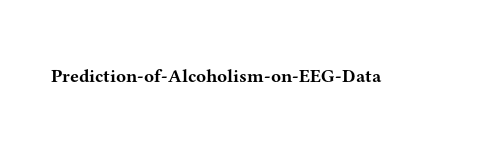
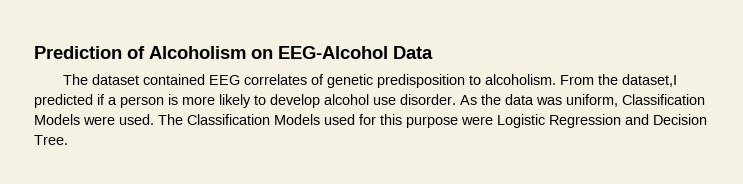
- Prediction-of-Alcoholism-on-EEG-Data
+ Prediction of Alcoholism on EEG-Alcohol Data
+ The dataset contained EEG correlates of genetic predisposition to alcoholism. From the dataset,I predicted if a person is more likely to develop alcohol use disorder. As the data was uniform, Classification Models were used. The Classification Models used for this purpose were Logistic Regression and Decision Tree.

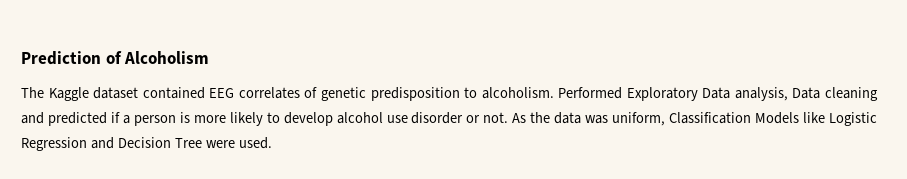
- Prediction of Alcoholism on EEG-Alcohol Data
- The dataset contained EEG correlates of genetic predisposition to alcoholism.
+ Prediction of Alcoholism
+ The Kaggle dataset contained EEG correlates of genetic predisposition to alcoholism.
- From the dataset,I predicted if a person is more likely to develop alcohol use disorder.
+ Performed Exploratory Data analysis, Data cleaning and predicted if a person is more likely to develop alcohol use disorder or not.
- As the data was uniform, Classification Models were used. The Classification Models used for this purpose were Logistic Regression and Decision Tree.
+ As the data was uniform, Classification Models like Logistic Regression and Decision Tree were used.

